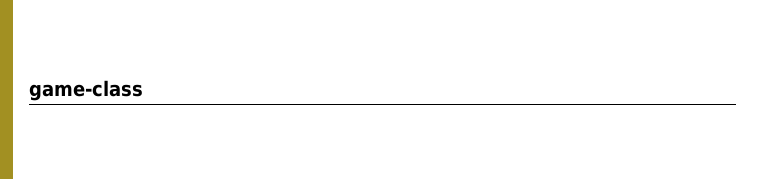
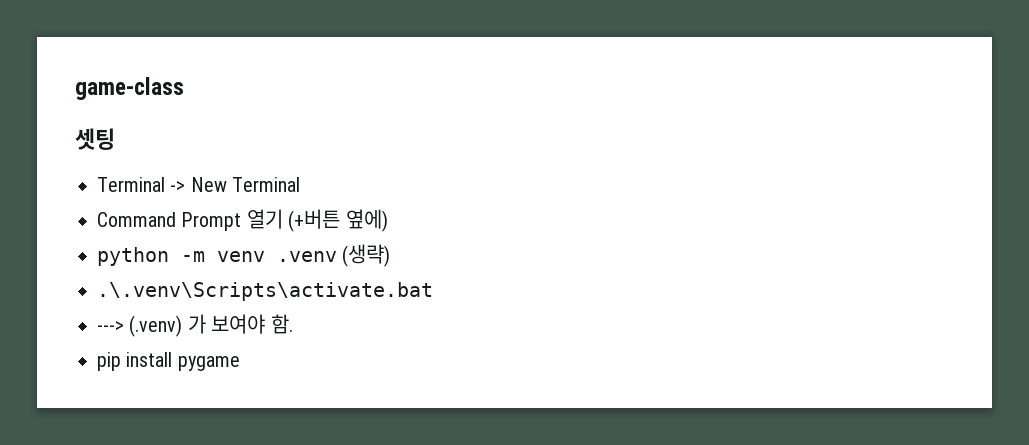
+ 셋팅
+ Terminal -> New Terminal
+ Command Prompt 열기 (+버튼 옆에)
+ python -m venv .venv (생략)
+ .\.venv\Scripts\activate.bat
+ ---> (.venv) 가 보여야 함.
+ pip install pygame

